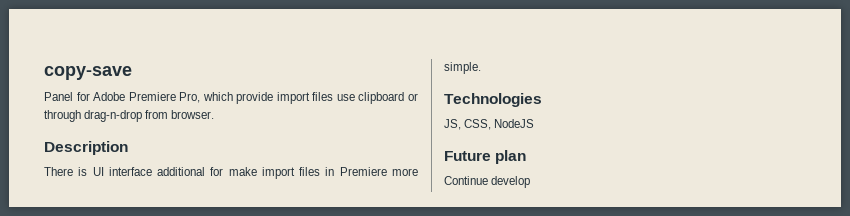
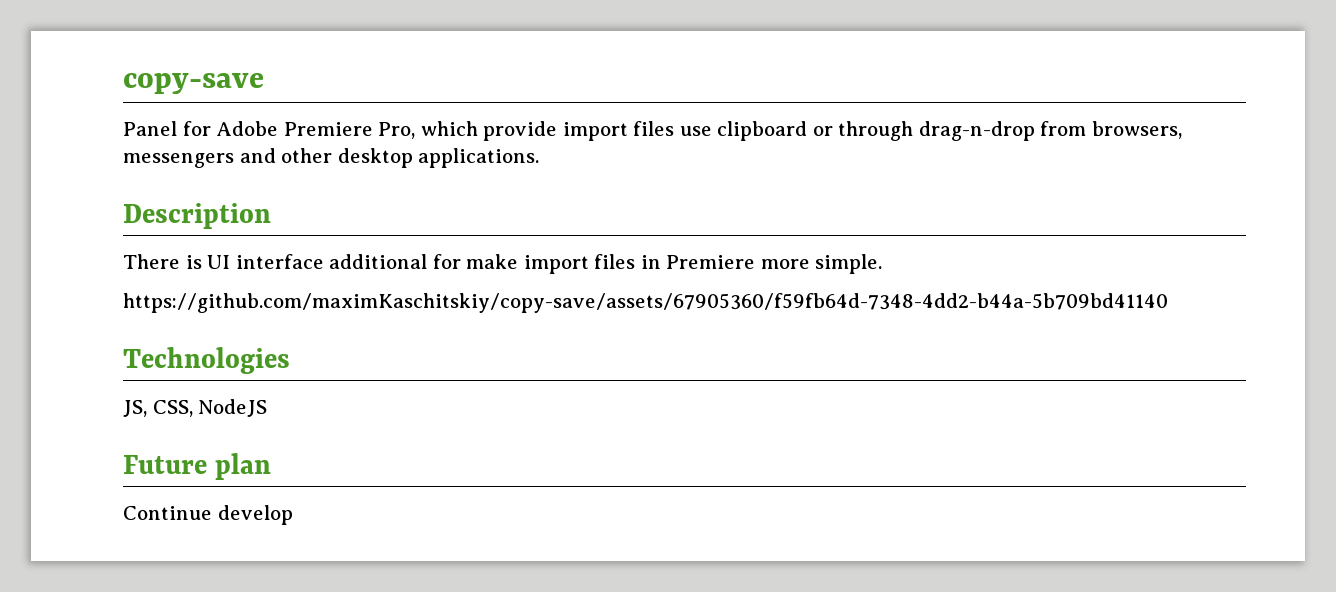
- Panel for Adobe Premiere Pro, which provide import files use clipboard or through drag-n-drop from browser.
+ Panel for Adobe Premiere Pro, which provide import files use clipboard or through drag-n-drop from browsers, messengers and other desktop applications.
+ https://github.com/maximKaschitskiy/copy-save/assets/67905360/f59fb64d-7348-4dd2-b44a-5b709bd41140

